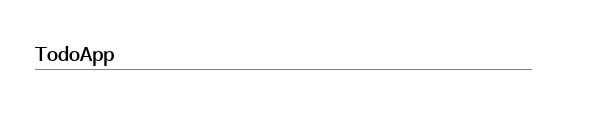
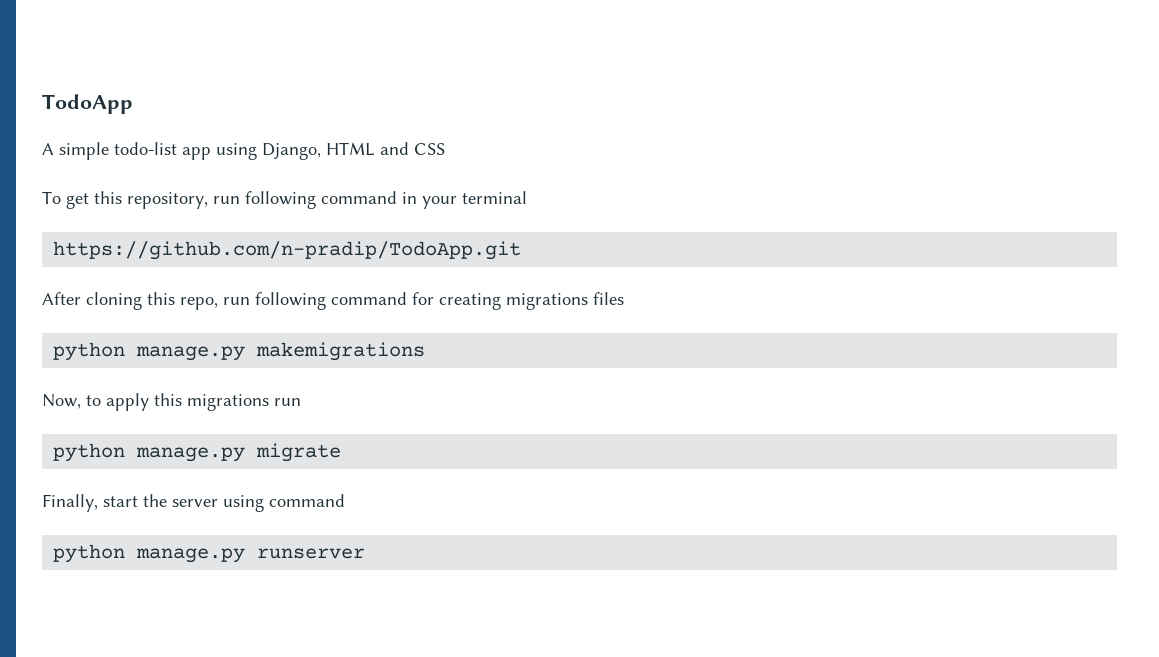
+ A simple todo-list app using Django, HTML and CSS
+ To get this repository, run following command in your terminal
+ https://github.com/n-pradip/TodoApp.git
+ After cloning this repo, run following command for creating migrations files
+ python manage.py makemigrations
+ Now, to apply this migrations run
+ python manage.py migrate
+ Finally, start the server using command
+ python manage.py runserver

